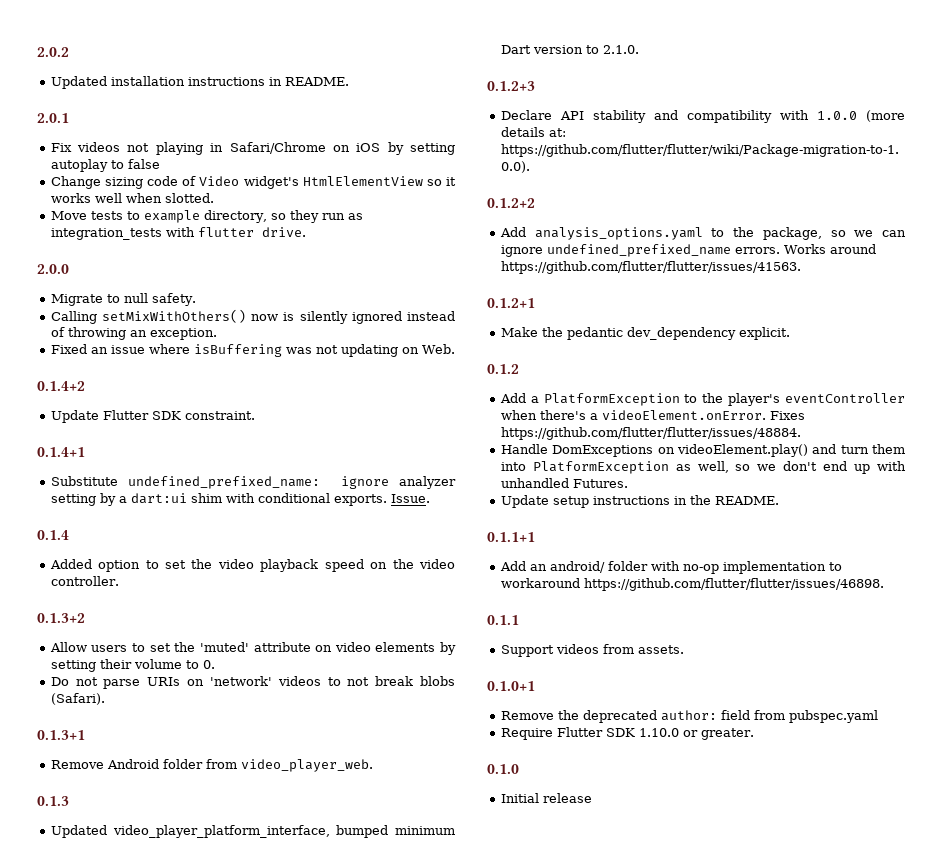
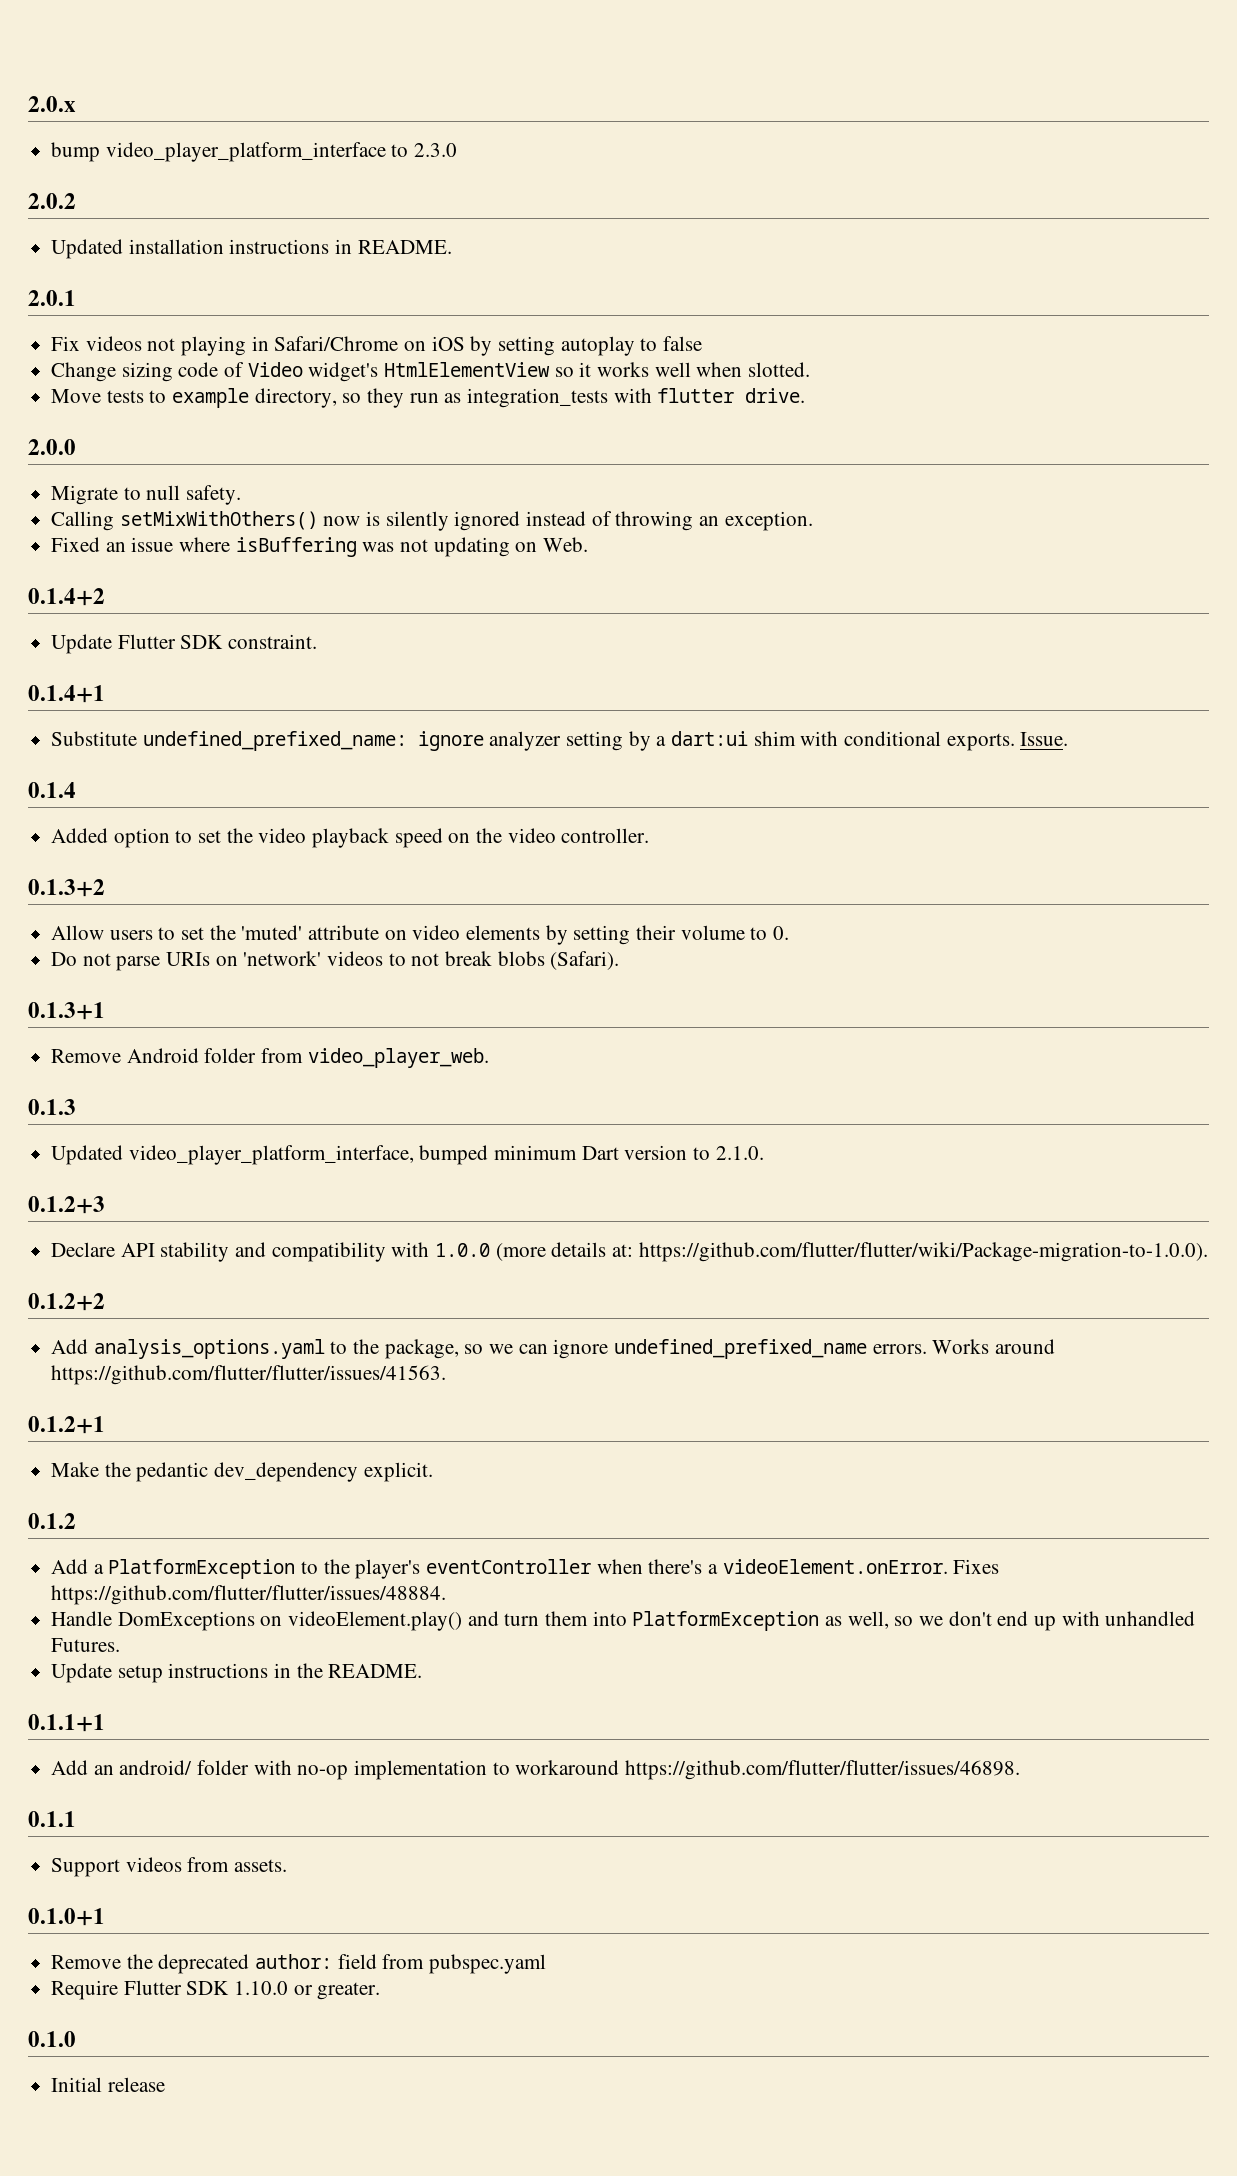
+ 2.0.x
+ bump video_player_platform_interface to 2.3.0

